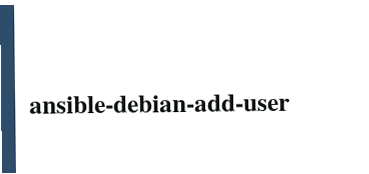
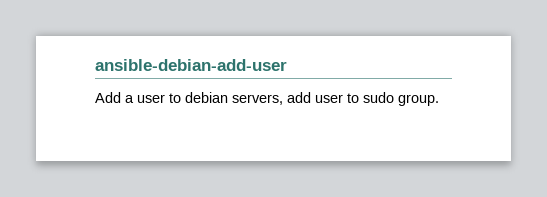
+ Add a user to debian servers, add user to sudo group.

